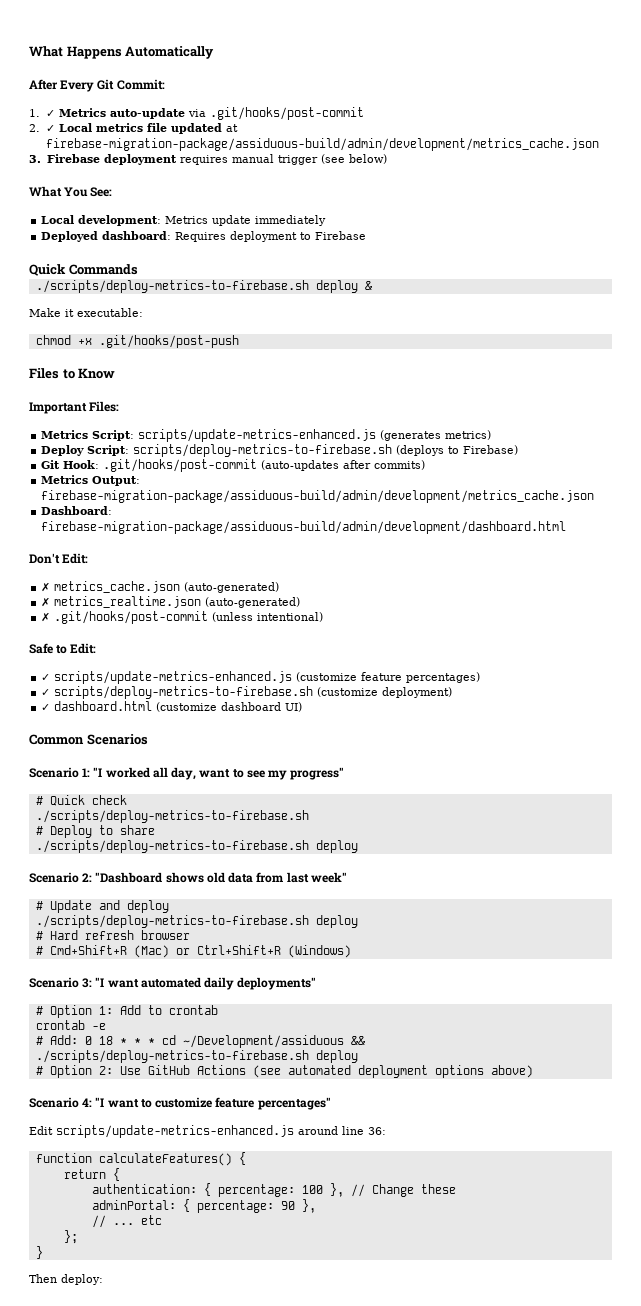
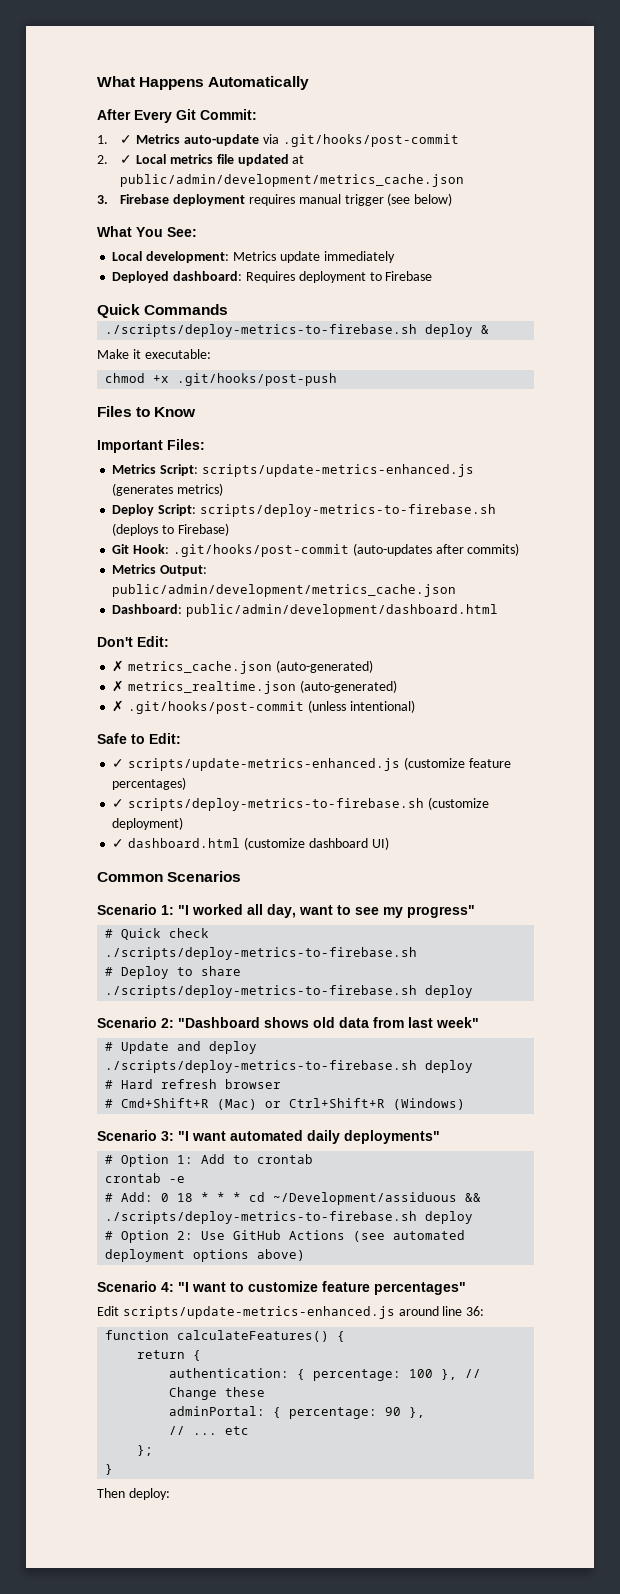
- 2. ✓ Local metrics file updated at firebase-migration-package/assiduous-build/admin/development/metrics_cache.json
+ 2. ✓ Local metrics file updated at public/admin/development/metrics_cache.json
- Metrics Output: firebase-migration-package/assiduous-build/admin/development/metrics_cache.json
+ Metrics Output: public/admin/development/metrics_cache.json
- Dashboard: firebase-migration-package/assiduous-build/admin/development/dashboard.html
+ Dashboard: public/admin/development/dashboard.html

